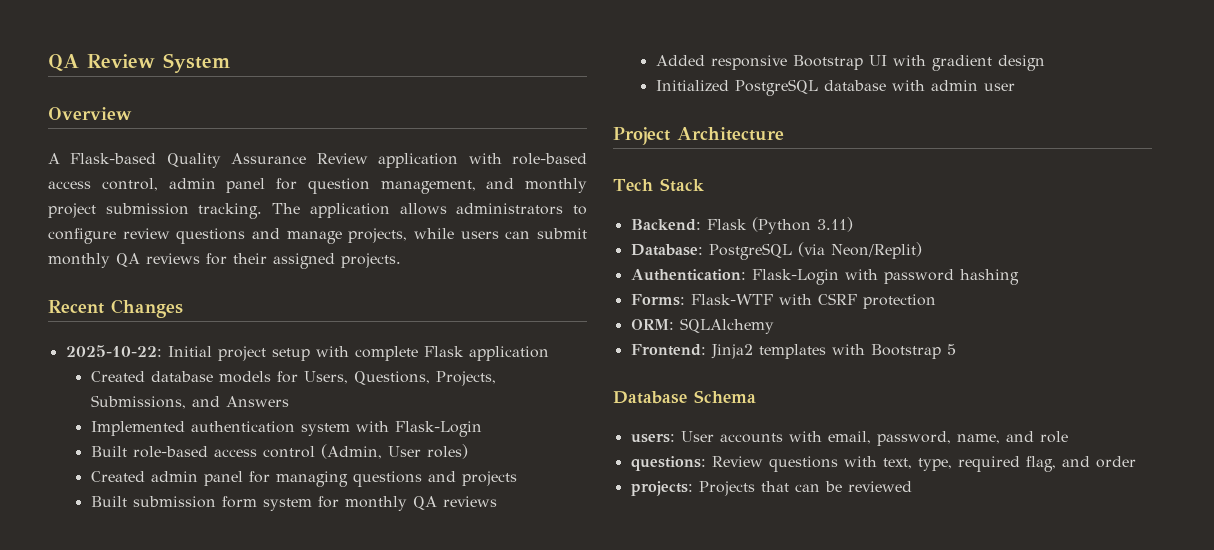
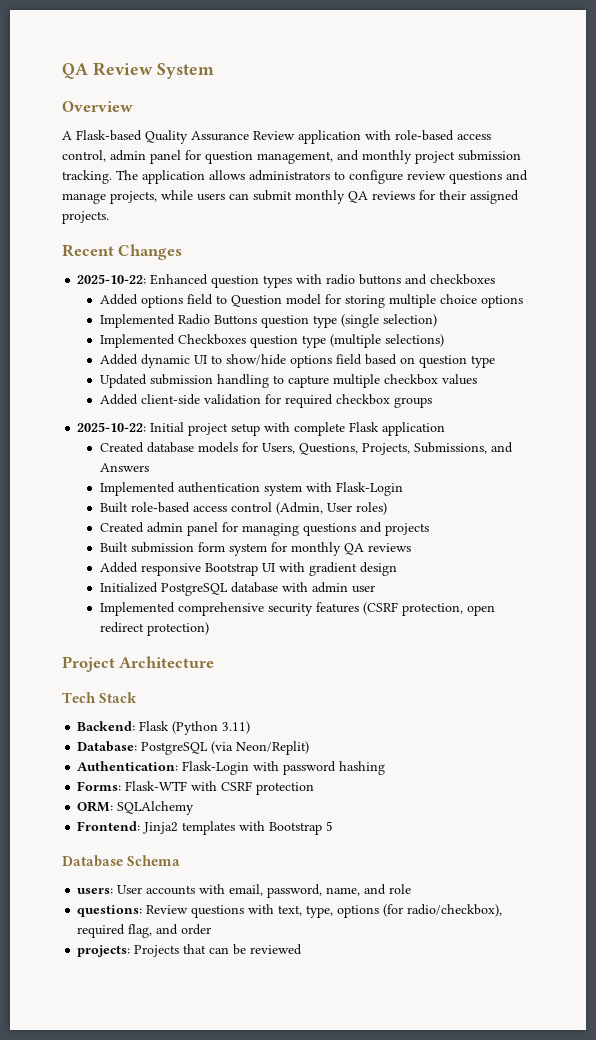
+ 2025-10-22: Enhanced question types with radio buttons and checkboxes
+ Added options field to Question model for storing multiple choice options
+ Implemented Radio Buttons question type (single selection)
+ Implemented Checkboxes question type (multiple selections)
+ Added dynamic UI to show/hide options field based on question type
+ Updated submission handling to capture multiple checkbox values
+ Added client-side validation for required checkbox groups
+ Implemented comprehensive security features (CSRF protection, open redirect protection)
- questions: Review questions with text, type, required flag, and order
+ questions: Review questions with text, type, options (for radio/checkbox), required flag, and order

